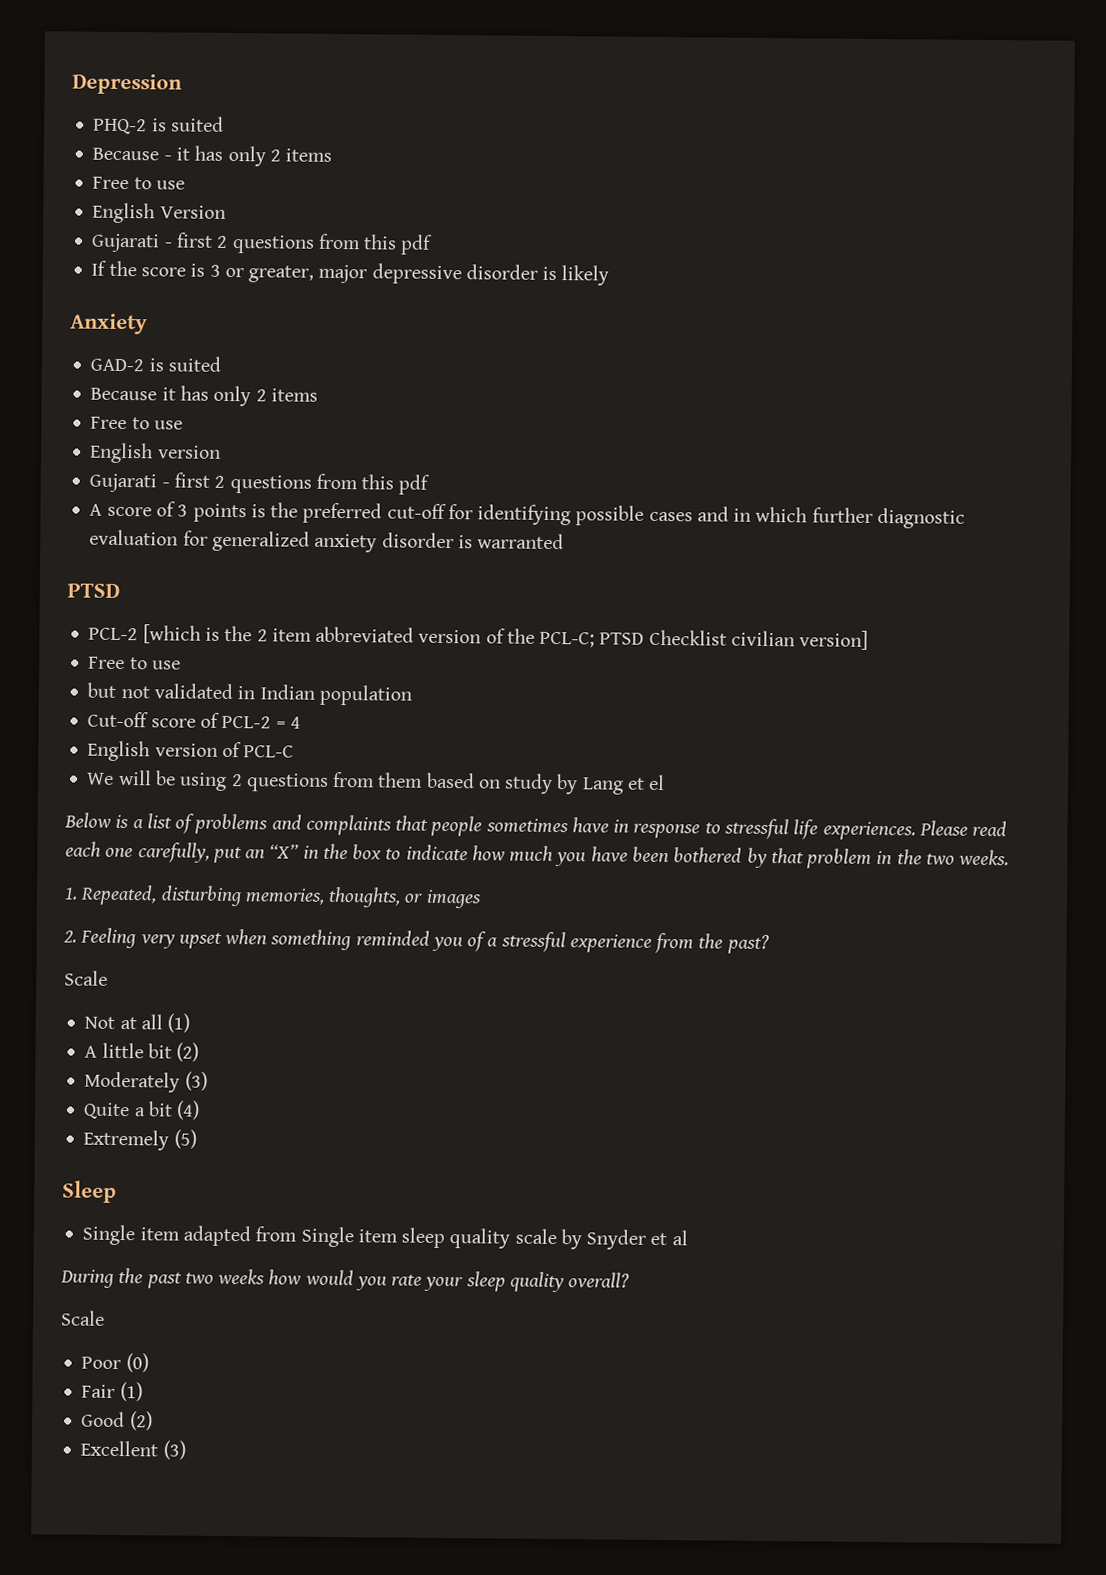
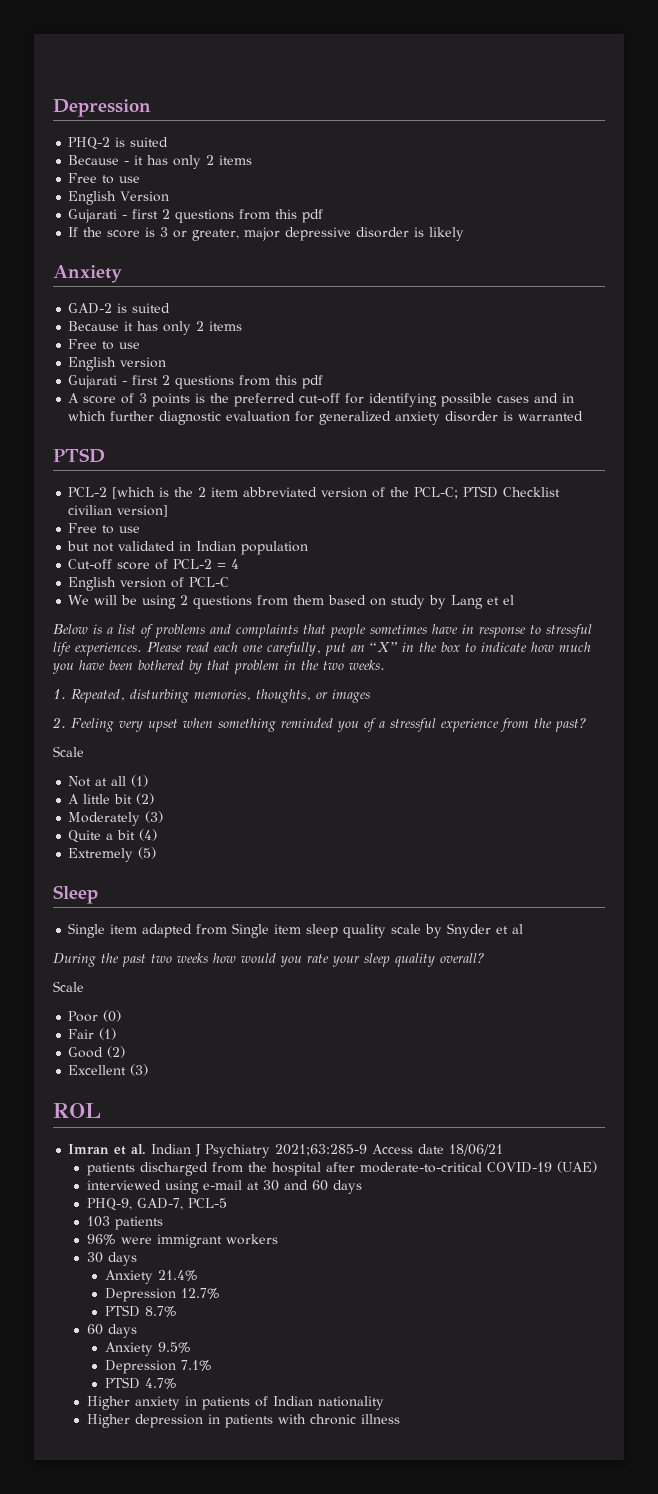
+ ROL
+ Imran et al. Indian J Psychiatry 2021;63:285-9 Access date 18/06/21
+ patients discharged from the hospital after moderate-to-critical COVID-19 (UAE)
+ interviewed using e-mail at 30 and 60 days
+ PHQ-9, GAD-7, PCL-5
+ 103 patients
+ 96% were immigrant workers
+ 30 days
+ Anxiety 21.4%
+ Depression 12.7%
+ PTSD 8.7%
+ 60 days
+ Anxiety 9.5%
+ Depression 7.1%
+ PTSD 4.7%
+ Higher anxiety in patients of Indian nationality
+ Higher depression in patients with chronic illness

